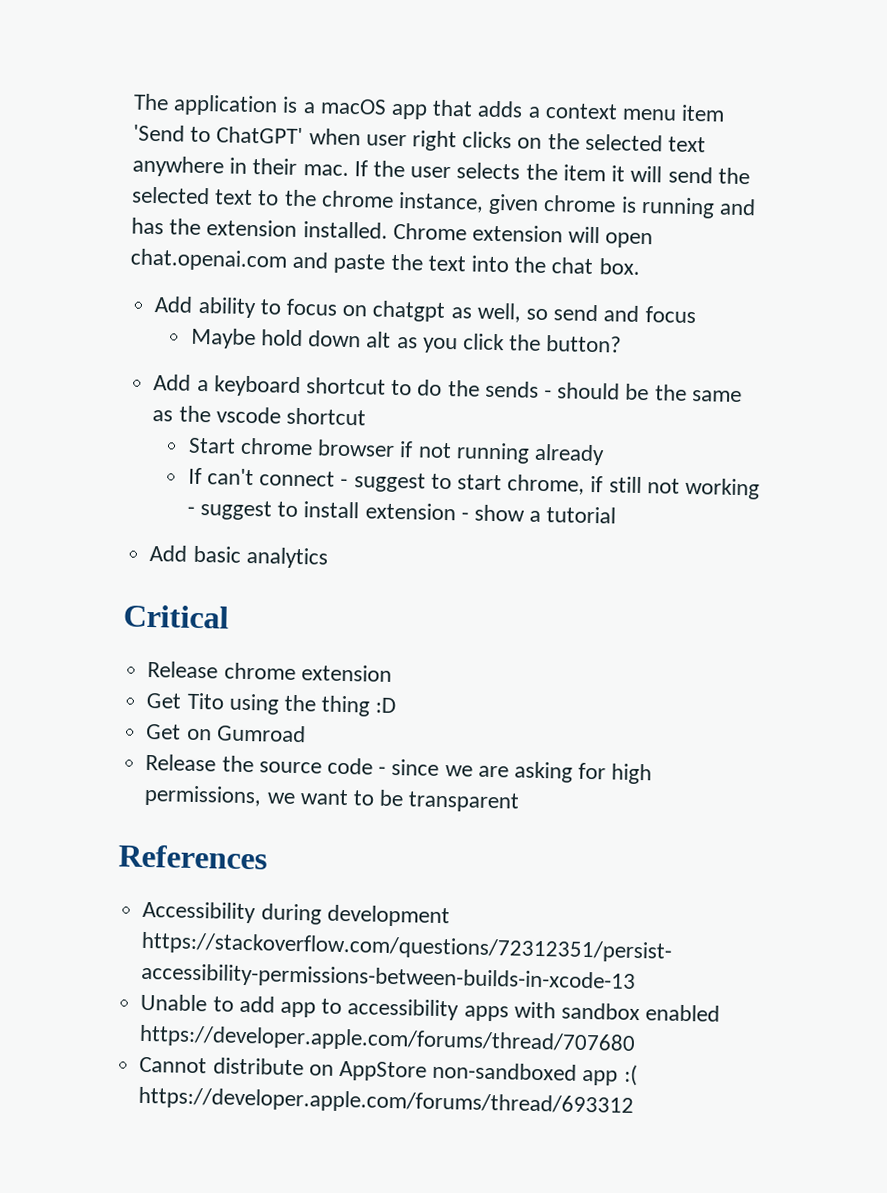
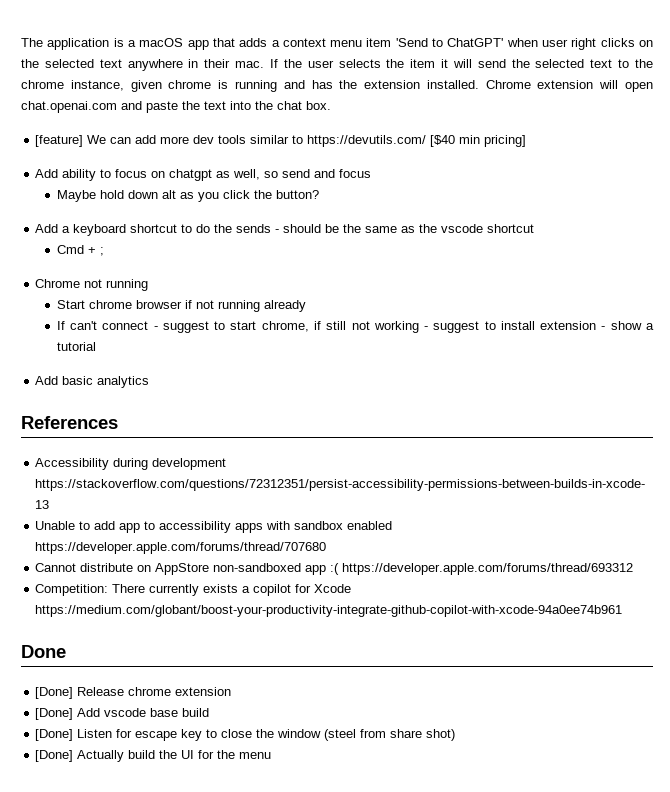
+ [feature] We can add more dev tools similar to https://devutils.com/ [$40 min pricing]
+ Cmd + ;
+ Chrome not running
- Critical
- Release chrome extension
- Get Tito using the thing :D
- Get on Gumroad
- Release the source code - since we are asking for high permissions, we want to be transparent
+ Competition: There currently exists a copilot for Xcode https://medium.com/globant/boost-your-productivity-integrate-github-copilot-with-xcode-94a0ee74b961
+ Done
+ [Done] Release chrome extension
+ [Done] Add vscode base build
+ [Done] Listen for escape key to close the window (steel from share shot)
+ [Done] Actually build the UI for the menu

